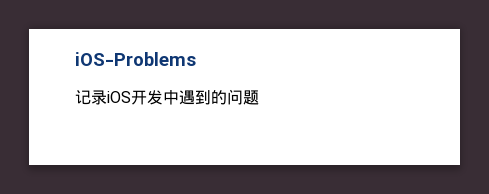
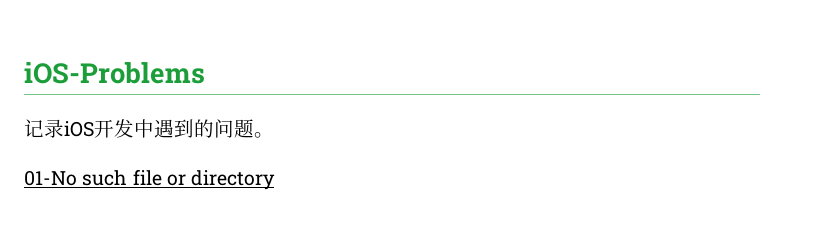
- 记录iOS开发中遇到的问题
+ 记录iOS开发中遇到的问题。
+ 01-No such file or directory

